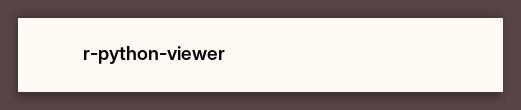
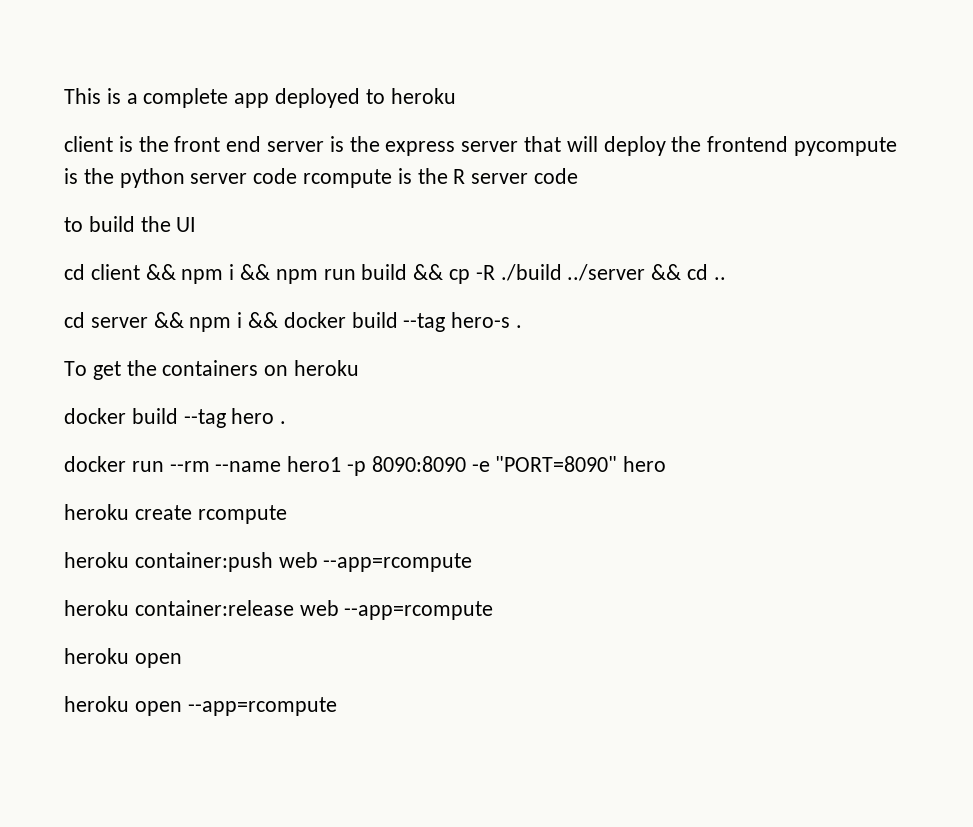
- r-python-viewer
+ This is a complete app deployed to heroku
+ client is the front end server is the express server that will deploy the frontend pycompute is the python server code rcompute is the R server code
+ to build the UI
+ cd client && npm i && npm run build && cp -R ./build ../server && cd ..
+ cd server && npm i && docker build --tag hero-s .
+ To get the containers on heroku
+ docker build --tag hero .
+ docker run --rm --name hero1 -p 8090:8090 -e "PORT=8090" hero
+ heroku create rcompute
+ heroku container:push web --app=rcompute
+ heroku container:release web --app=rcompute
+ heroku open
+ heroku open --app=rcompute

